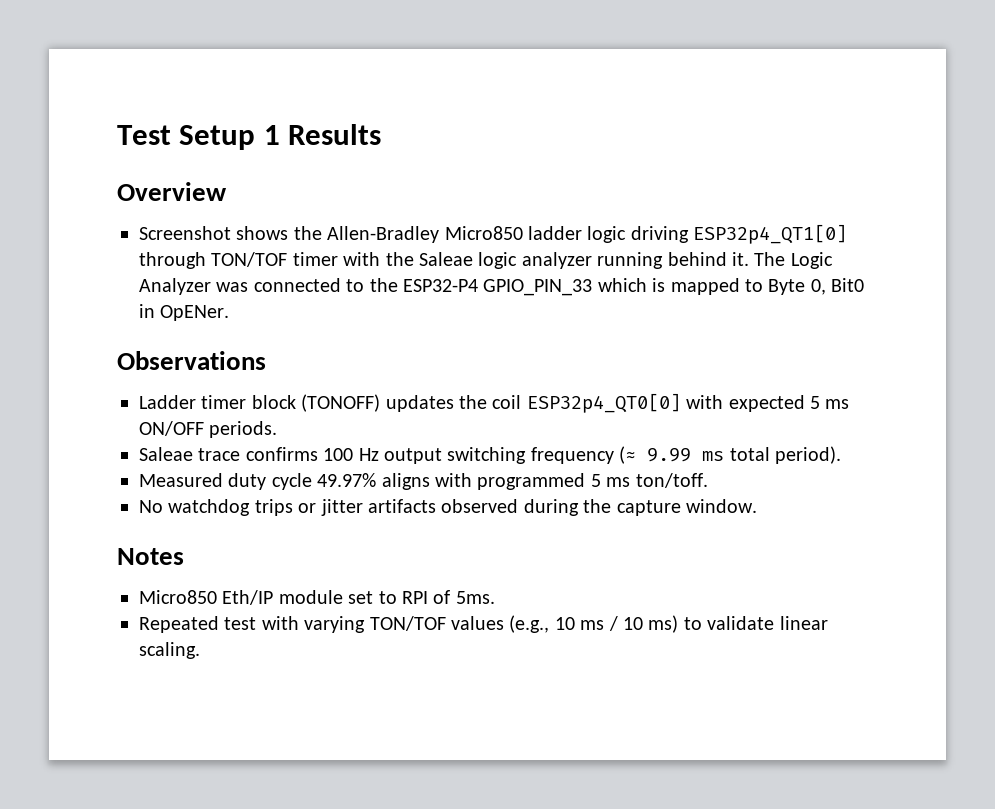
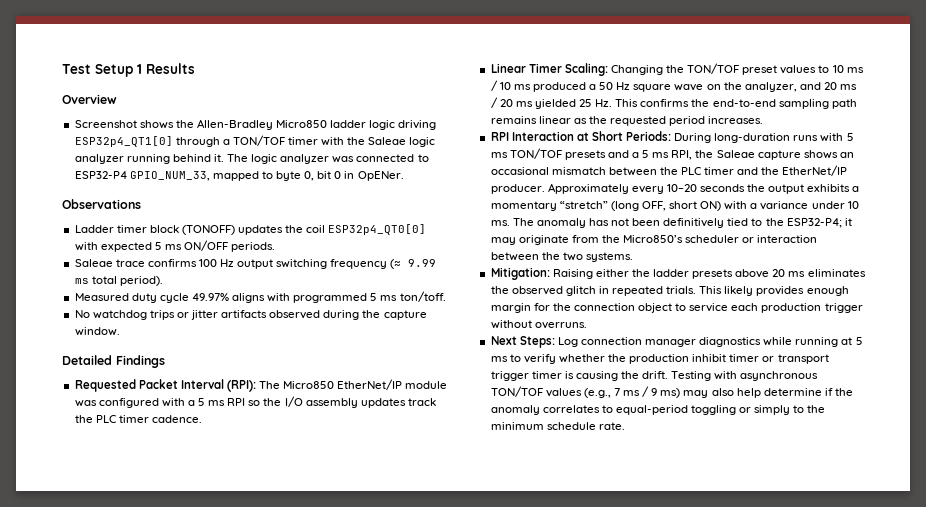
- Screenshot shows the Allen-Bradley Micro850 ladder logic driving ESP32p4_QT1[0] through TON/TOF timer with the Saleae logic analyzer running behind it.
+ Screenshot shows the Allen-Bradley Micro850 ladder logic driving ESP32p4_QT1[0] through a TON/TOF timer with the Saleae logic analyzer running behind it.
- The Logic Analyzer was connected to the ESP32-P4 GPIO_PIN_33 which is mapped to Byte 0, Bit0 in OpENer.
+ The logic analyzer was connected to ESP32-P4 GPIO_NUM_33, mapped to byte 0, bit 0 in OpENer.
- Notes
- Micro850 Eth/IP module set to RPI of 5ms.
- Repeated test with varying TON/TOF values (e.g., 10 ms / 10 ms) to validate linear scaling.
+ Detailed Findings
+ Requested Packet Interval (RPI): The Micro850 EtherNet/IP module was configured with a 5 ms RPI so the I/O assembly updates track the PLC timer cadence.
+ Linear Timer Scaling: Changing the TON/TOF preset values to 10 ms / 10 ms produced a 50 Hz square wave on the analyzer, and 20 ms / 20 ms yielded 25 Hz. This confirms the end-to-end sampling path remains linear as the requested period increases.
+ RPI Interaction at Short Periods: During long-duration runs with 5 ms TON/TOF presets and a 5 ms RPI, the Saleae capture shows an occasional mismatch between the PLC timer and the EtherNet/IP producer. Approximately every 10–20 seconds the output exhibits a momentary “stretch” (long OFF, short ON) with a variance under 10 ms. The anomaly has not been definitively tied to the ESP32-P4; it may originate from the Micro850’s scheduler or interaction between the two systems.
+ Mitigation: Raising either the ladder presets above 20 ms eliminates the observed glitch in repeated trials. This likely provides enough margin for the connection object to service each production trigger without overruns.
+ Next Steps: Log connection manager diagnostics while running at 5 ms to verify whether the production inhibit timer or transport trigger timer is causing the drift. Testing with asynchronous TON/TOF values (e.g., 7 ms / 9 ms) may also help determine if the anomaly correlates to equal-period toggling or simply to the minimum schedule rate.

